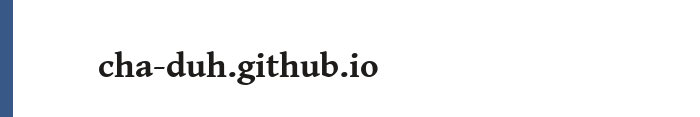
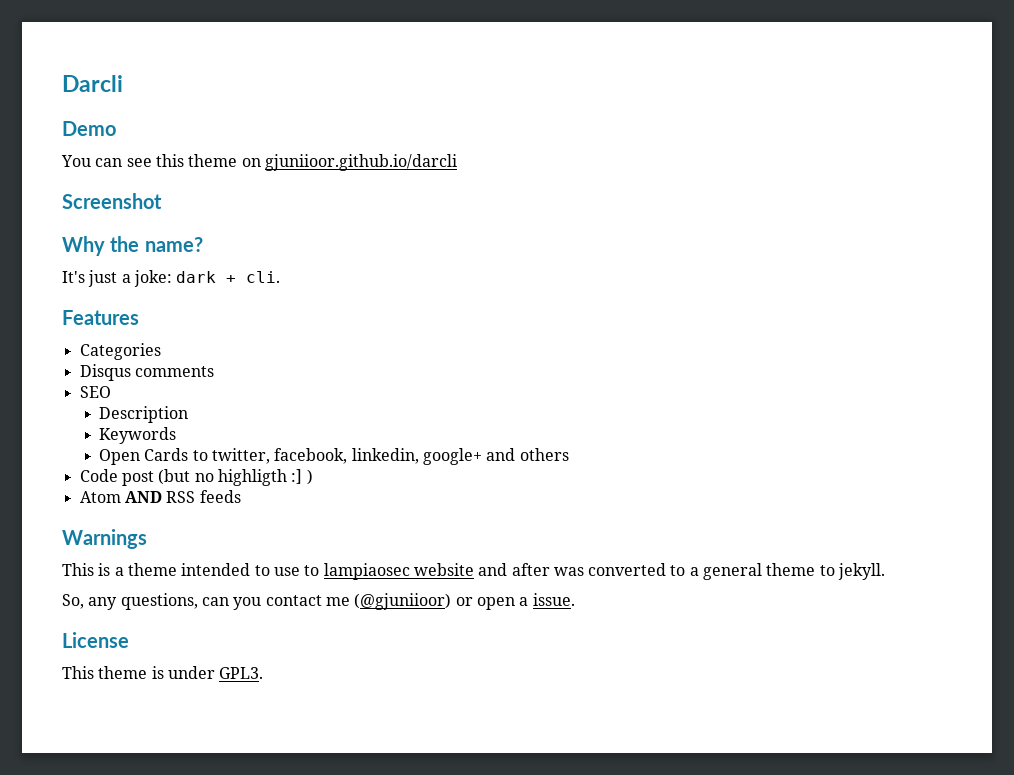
- cha-duh.github.io
+ Darcli
+ Demo
+ You can see this theme on gjuniioor.github.io/darcli
+ Screenshot
+ Why the name?
+ It's just a joke: dark + cli.
+ Features
+ Categories
+ Disqus comments
+ SEO
+ Description
+ Keywords
+ Open Cards to twitter, facebook, linkedin, google+ and others
+ Code post (but no highligth :] )
+ Atom AND RSS feeds
+ Warnings
+ This is a theme intended to use to lampiaosec website and after was converted to a general theme to jekyll.
+ So, any questions, can you contact me (@gjuniioor) or open a issue.
+ License
+ This theme is under GPL3.

